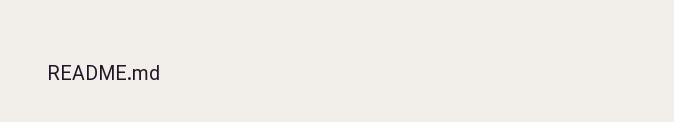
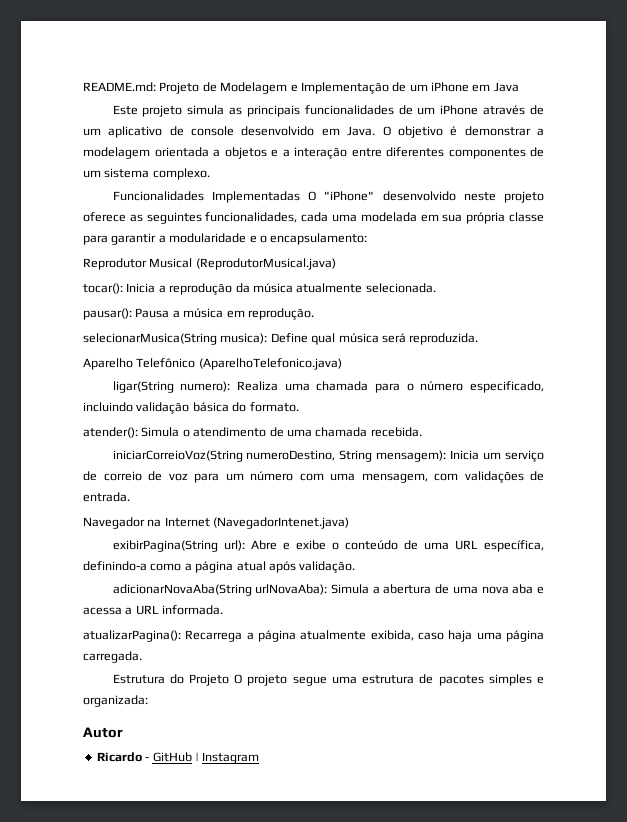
- README.md
+ README.md: Projeto de Modelagem e Implementação de um iPhone em Java
+ Este projeto simula as principais funcionalidades de um iPhone através de um aplicativo de console desenvolvido em Java. O objetivo é demonstrar a modelagem orientada a objetos e a interação entre diferentes componentes de um sistema complexo.
+ Funcionalidades Implementadas O "iPhone" desenvolvido neste projeto oferece as seguintes funcionalidades, cada uma modelada em sua própria classe para garantir a modularidade e o encapsulamento:
+ Reprodutor Musical (ReprodutorMusical.java)
+ tocar(): Inicia a reprodução da música atualmente selecionada.
+ pausar(): Pausa a música em reprodução.
+ selecionarMusica(String musica): Define qual música será reproduzida.
+ Aparelho Telefônico (AparelhoTelefonico.java)
+ ligar(String numero): Realiza uma chamada para o número especificado, incluindo validação básica do formato.
+ atender(): Simula o atendimento de uma chamada recebida.
+ iniciarCorreioVoz(String numeroDestino, String mensagem): Inicia um serviço de correio de voz para um número com uma mensagem, com validações de entrada.
+ Navegador na Internet (NavegadorIntenet.java)
+ exibirPagina(String url): Abre e exibe o conteúdo de uma URL específica, definindo-a como a página atual após validação.
+ adicionarNovaAba(String urlNovaAba): Simula a abertura de uma nova aba e acessa a URL informada.
+ atualizarPagina(): Recarrega a página atualmente exibida, caso haja uma página carregada.
+ Estrutura do Projeto O projeto segue uma estrutura de pacotes simples e organizada:
+ Autor
+ Ricardo - GitHub | Instagram

